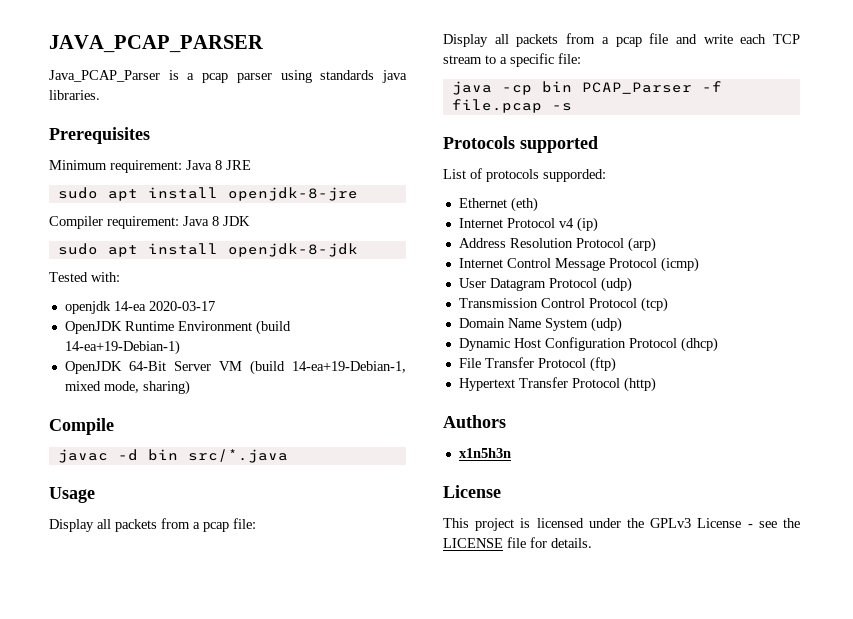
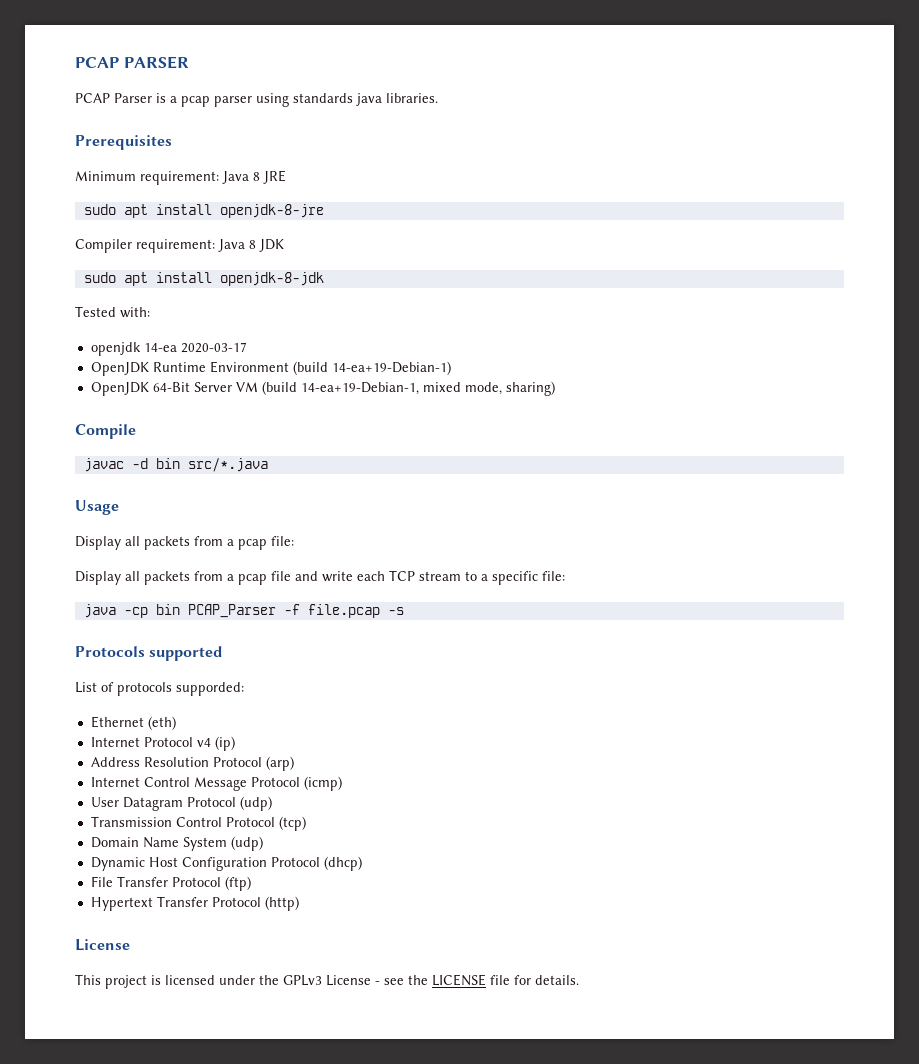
- JAVA_PCAP_PARSER
- Java_PCAP_Parser is a pcap parser using standards java libraries.
+ PCAP PARSER
+ PCAP Parser is a pcap parser using standards java libraries.
- Authors
- x1n5h3n

